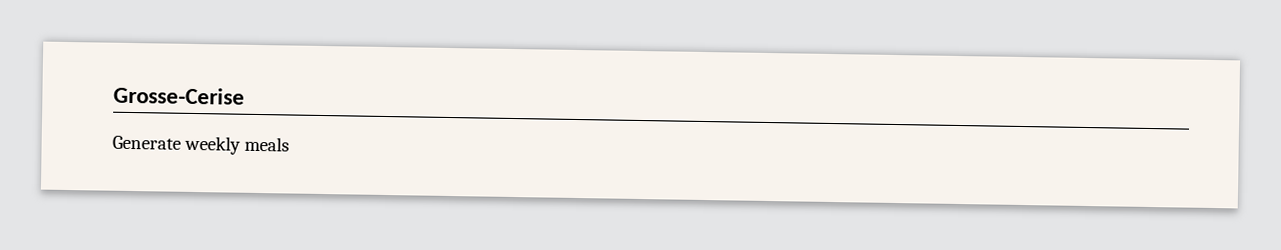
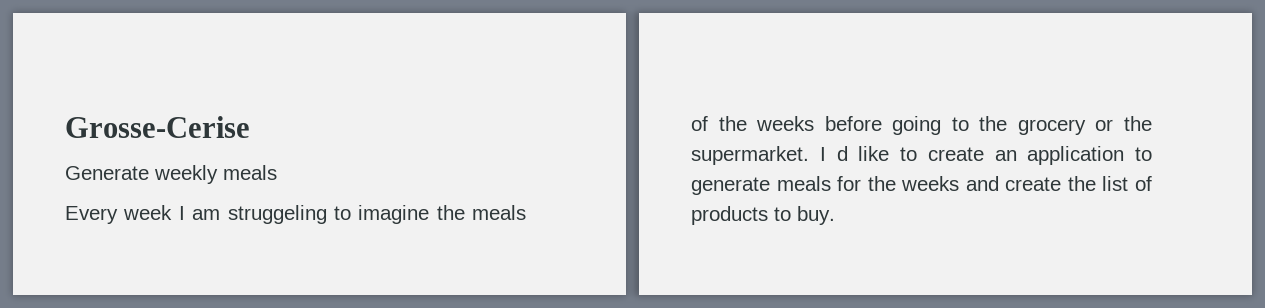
+ Every week I am struggeling to imagine the meals of the weeks before going to the grocery or the supermarket. I d like to create an application to generate meals for the weeks and create the list of products to buy.

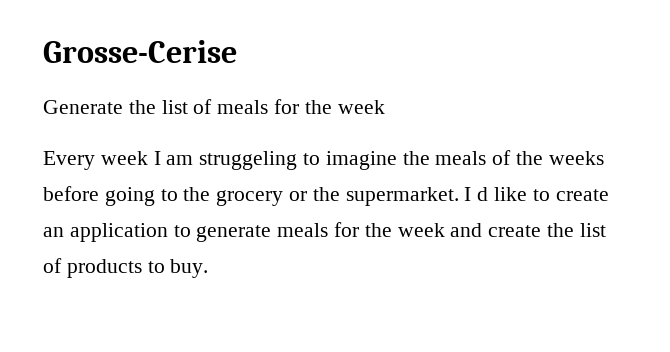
- Generate weekly meals
+ Generate the list of meals for the week
- I d like to create an application to generate meals for the weeks and create the list of products to buy.
+ I d like to create an application to generate meals for the week and create the list of products to buy.

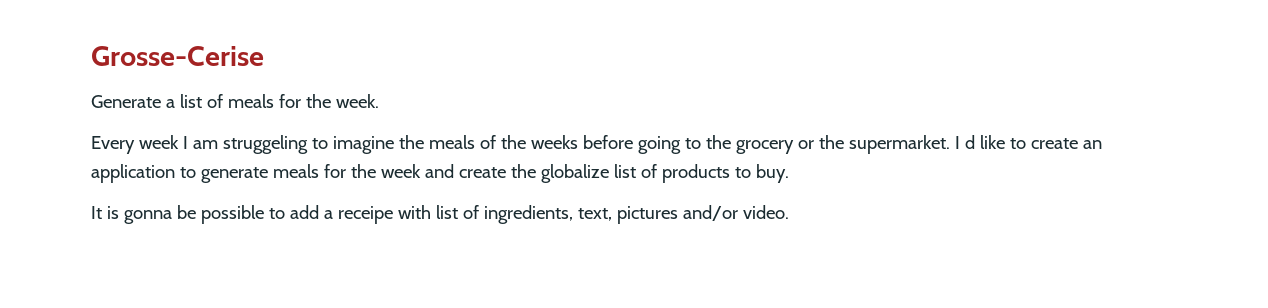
- Generate the list of meals for the week
+ Generate a list of meals for the week.
- I d like to create an application to generate meals for the week and create the list of products to buy.
+ I d like to create an application to generate meals for the week and create the globalize list of products to buy.
+ It is gonna be possible to add a receipe with list of ingredients, text, pictures and/or video.

